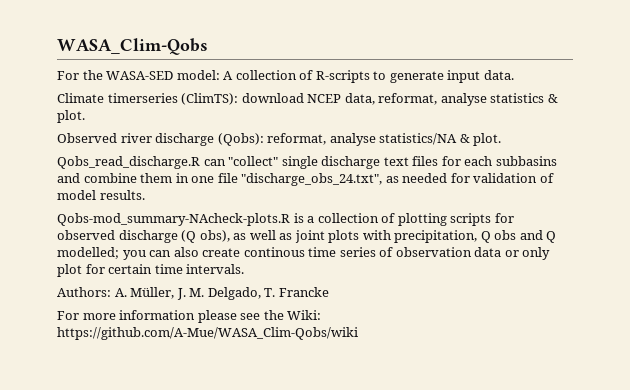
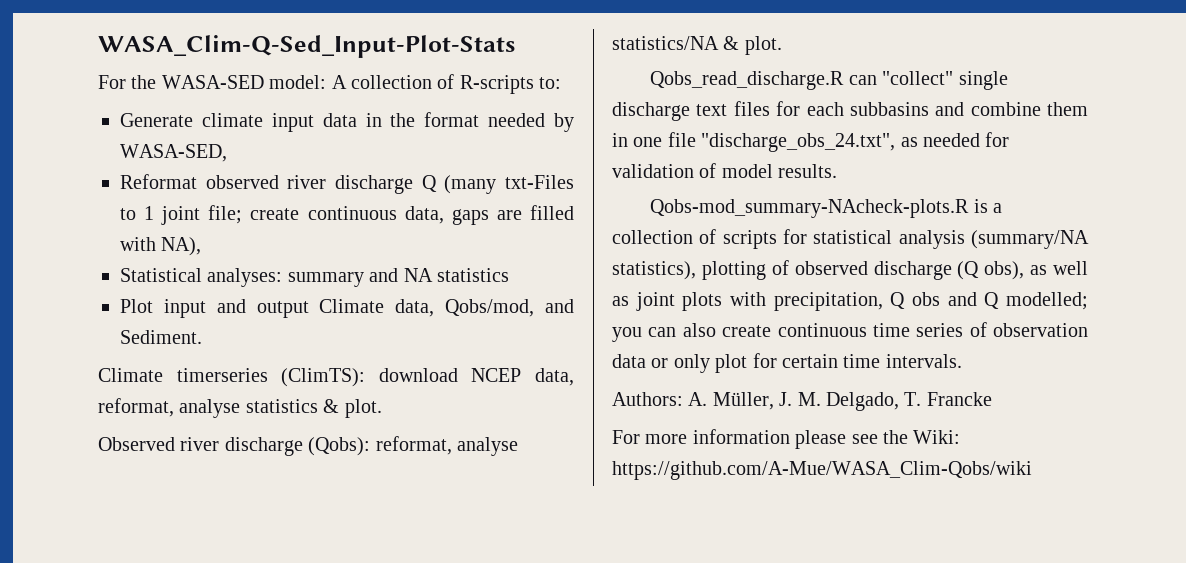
- WASA_Clim-Qobs
+ WASA_Clim-Q-Sed_Input-Plot-Stats
- For the WASA-SED model: A collection of R-scripts to generate input data.
+ For the WASA-SED model: A collection of R-scripts to:
+ Generate climate input data in the format needed by WASA-SED,
+ Reformat observed river discharge Q (many txt-Files to 1 joint file; create continuous data, gaps are filled with NA),
+ Statistical analyses: summary and NA statistics
+ Plot input and output Climate data, Qobs/mod, and Sediment.
- Qobs-mod_summary-NAcheck-plots.R is a collection of plotting scripts for observed discharge (Q obs), as well as joint plots with precipitation, Q obs and Q modelled; you can also create continous time series of observation data or only plot for certain time intervals.
+ Qobs-mod_summary-NAcheck-plots.R is a collection of scripts for statistical analysis (summary/NA statistics), plotting of observed discharge (Q obs), as well as joint plots with precipitation, Q obs and Q modelled; you can also create continuous time series of observation data or only plot for certain time intervals.

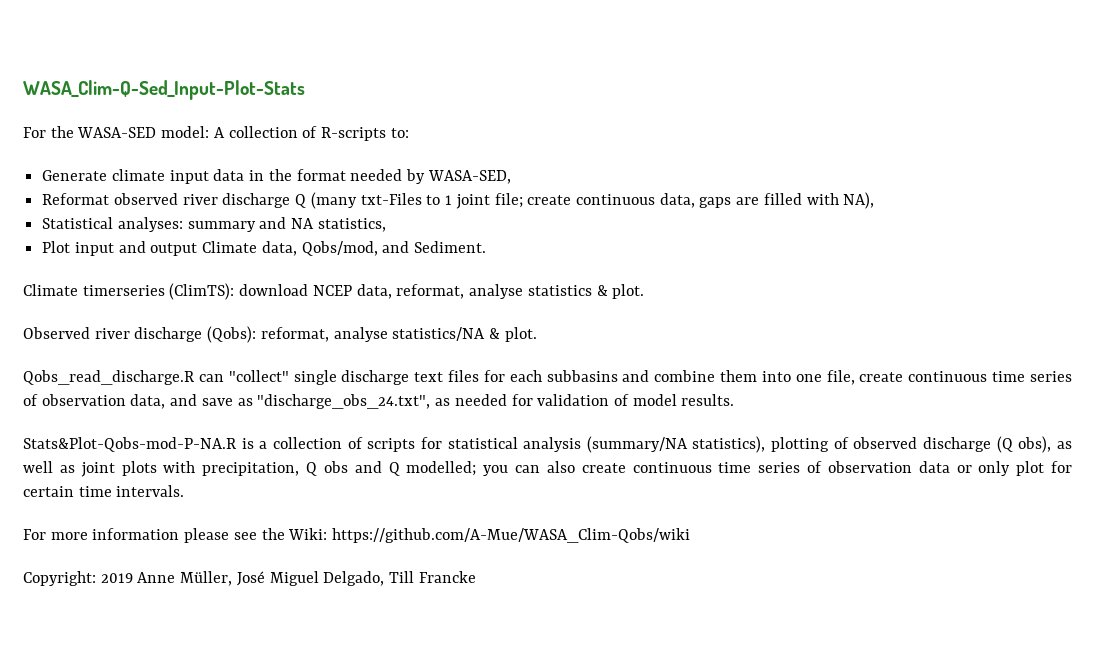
- Statistical analyses: summary and NA statistics
+ Statistical analyses: summary and NA statistics,
- Qobs_read_discharge.R can "collect" single discharge text files for each subbasins and combine them in one file "discharge_obs_24.txt", as needed for validation of model results.
+ Qobs_read_discharge.R can "collect" single discharge text files for each subbasins and combine them into one file, create continuous time series of observation data, and save as "discharge_obs_24.txt", as needed for validation of model results.
- Qobs-mod_summary-NAcheck-plots.R is a collection of scripts for statistical analysis (summary/NA statistics), plotting of observed discharge (Q obs), as well as joint plots with precipitation, Q obs and Q modelled; you can also create continuous time series of observation data or only plot for certain time intervals.
+ Stats&Plot-Qobs-mod-P-NA.R is a collection of scripts for statistical analysis (summary/NA statistics), plotting of observed discharge (Q obs), as well as joint plots with precipitation, Q obs and Q modelled; you can also create continuous time series of observation data or only plot for certain time intervals.
- Authors: A. Müller, J. M. Delgado, T. Francke
+ Copyright: 2019 Anne Müller, José Miguel Delgado, Till Francke

